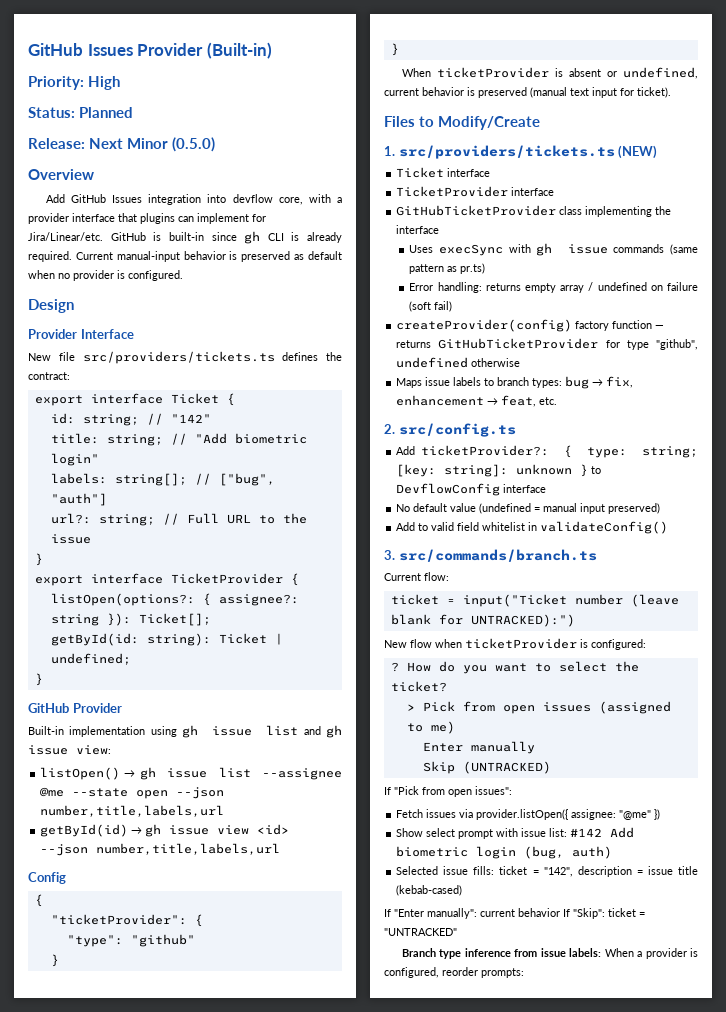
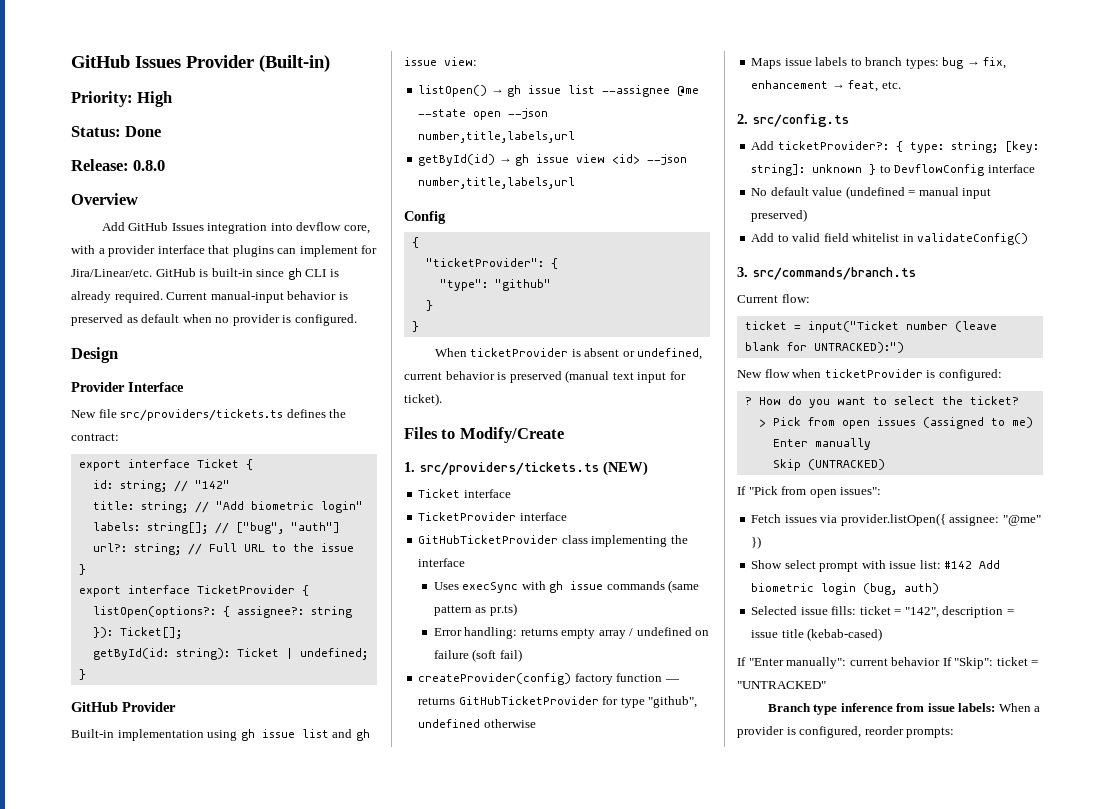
- Status: Planned
+ Status: Done
- Release: Next Minor (0.5.0)
+ Release: 0.8.0

